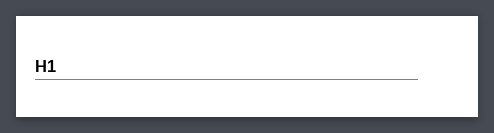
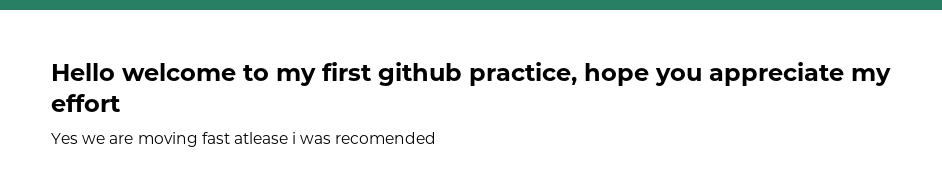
- H1
+ Hello welcome to my first github practice, hope you appreciate my effort
+ Yes we are moving fast atlease i was recomended

